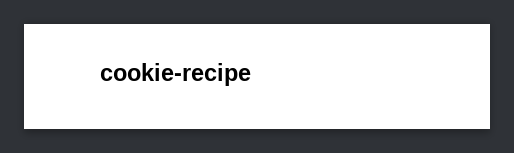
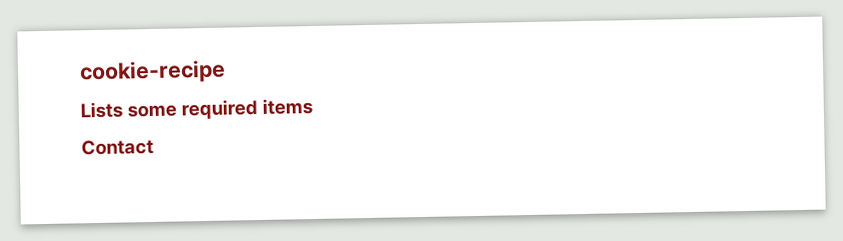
+ Lists some required items
+ Contact

